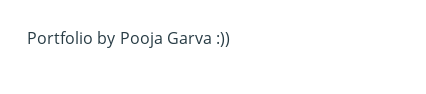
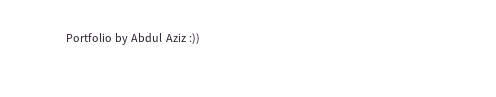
- Portfolio by Pooja Garva :))
+ Portfolio by Abdul Aziz :))

